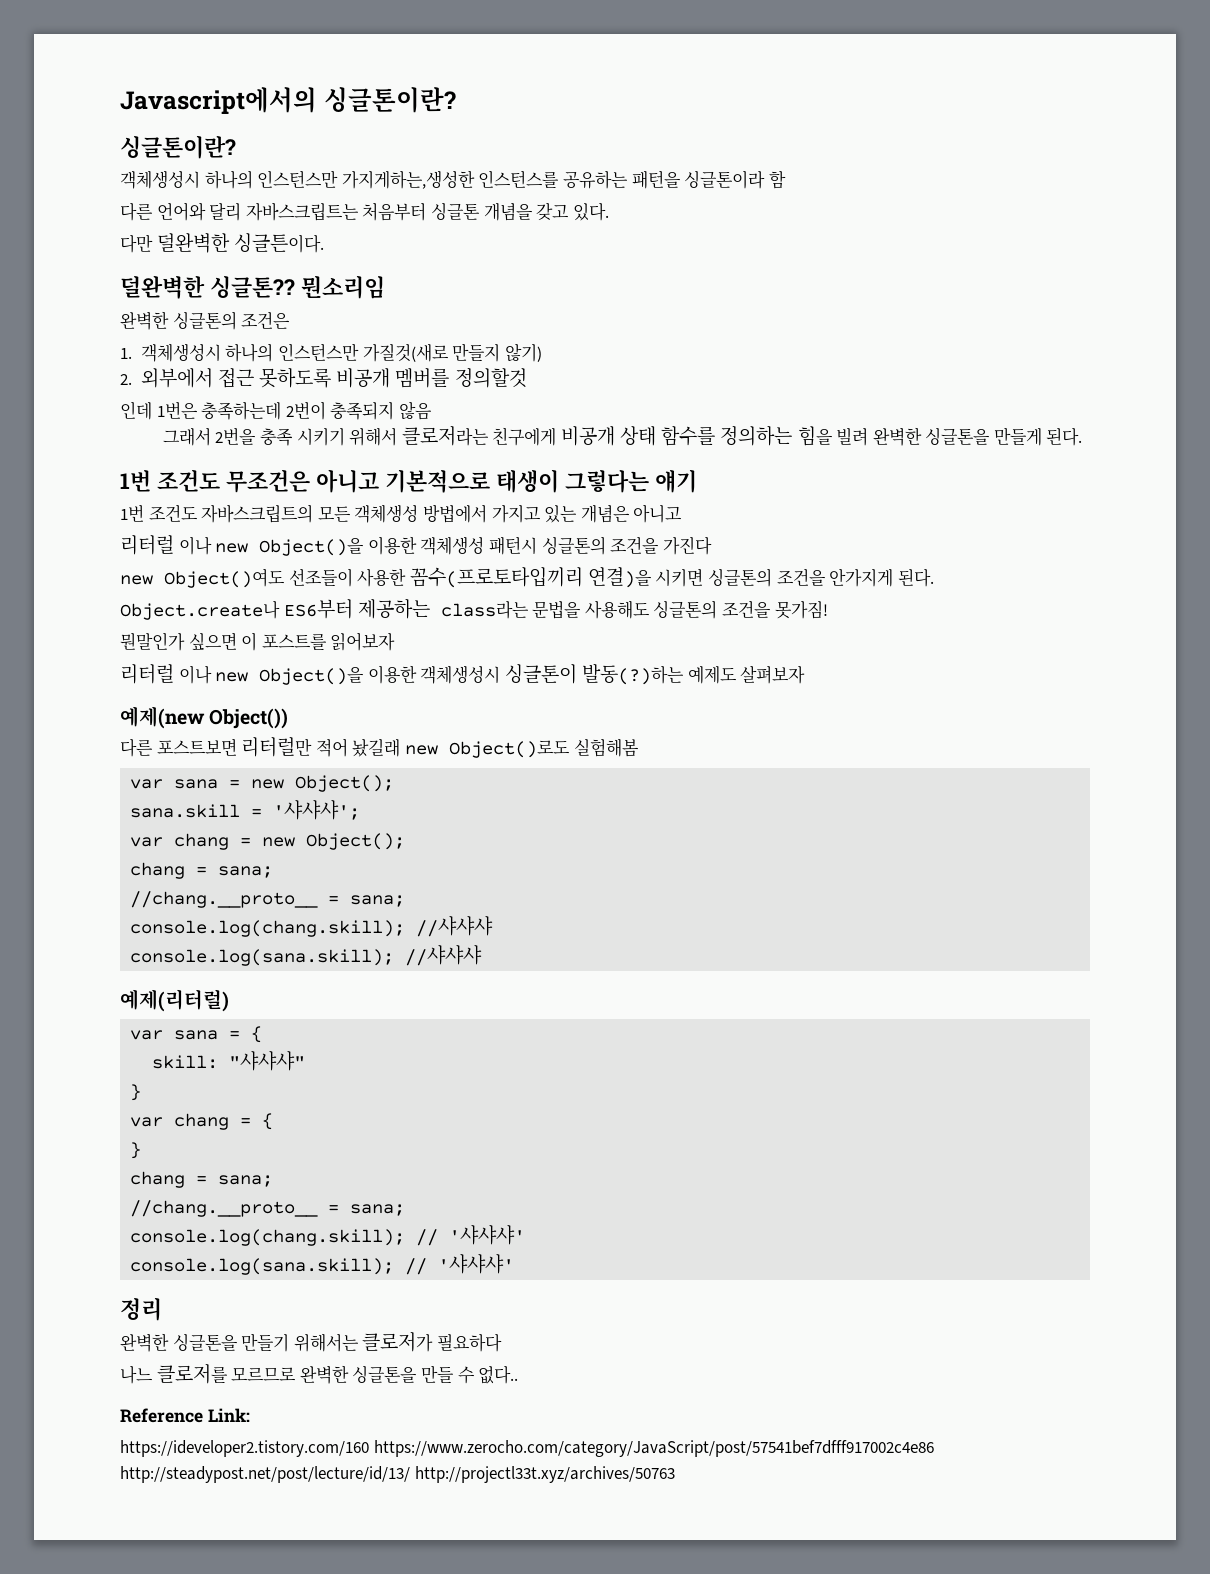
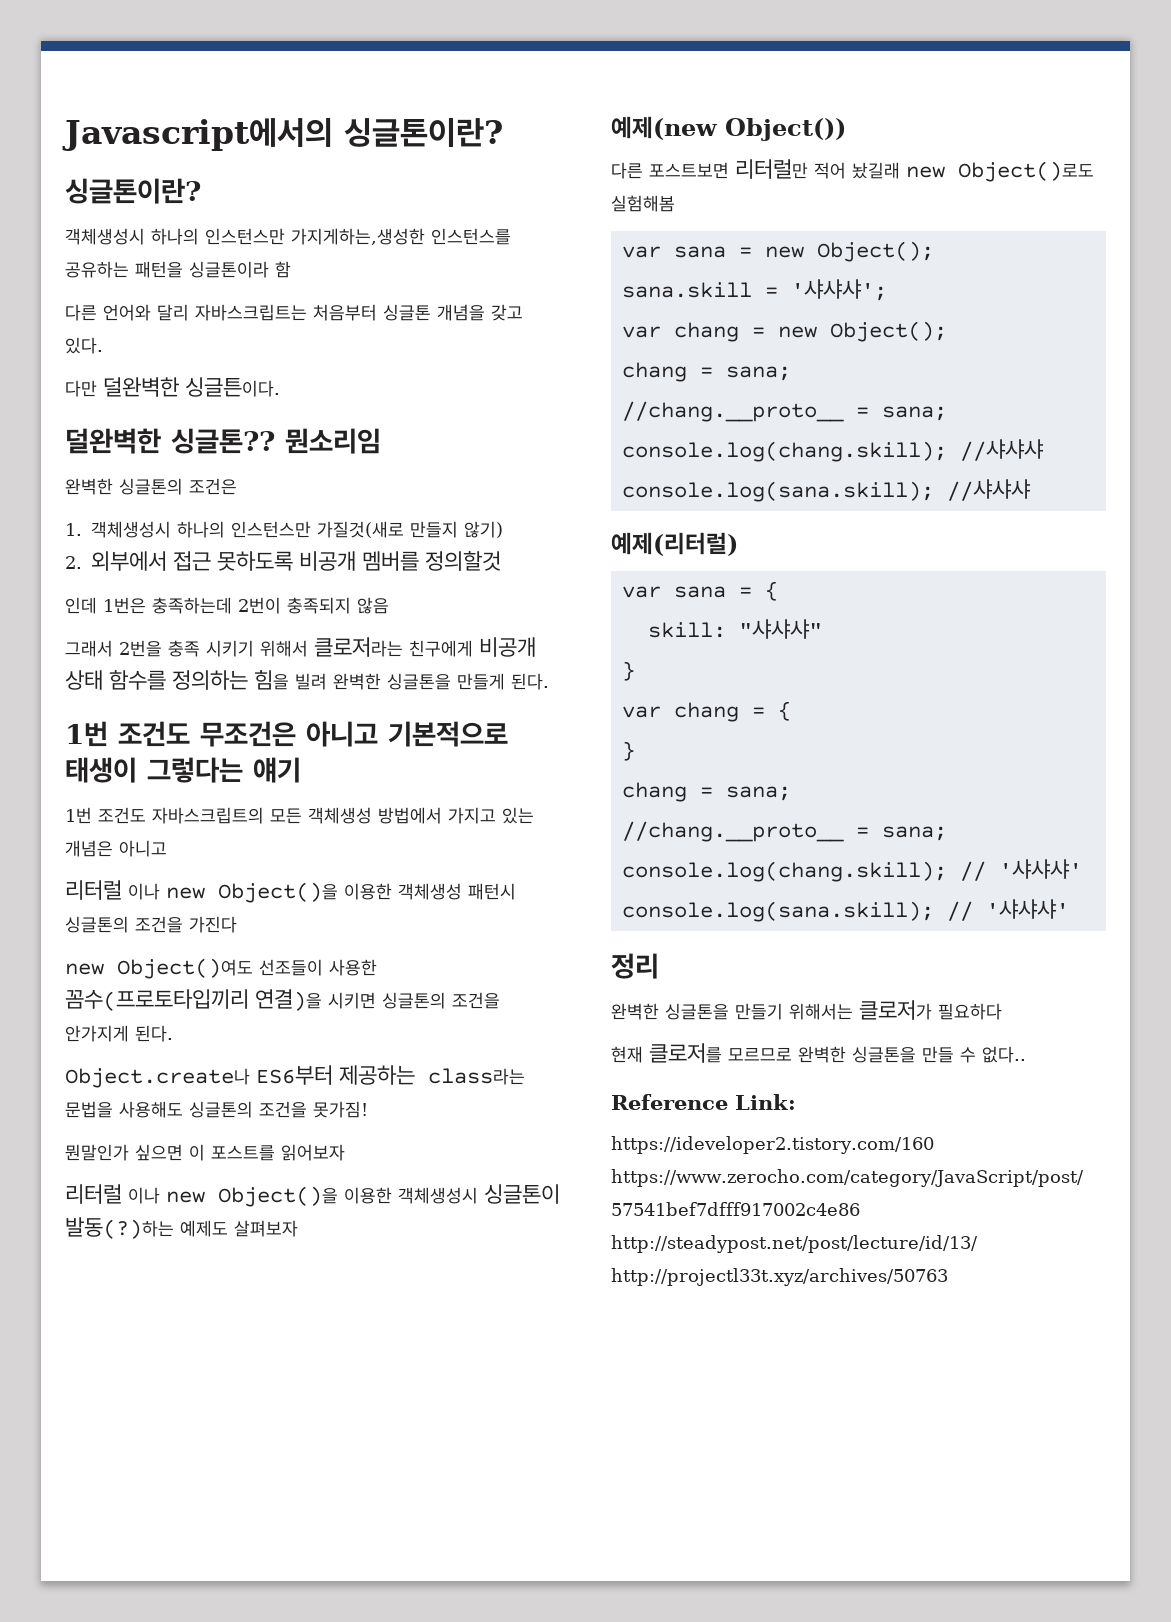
- 나느 클로저를 모르므로 완벽한 싱글톤을 만들 수 없다..
+ 현재 클로저를 모르므로 완벽한 싱글톤을 만들 수 없다..

